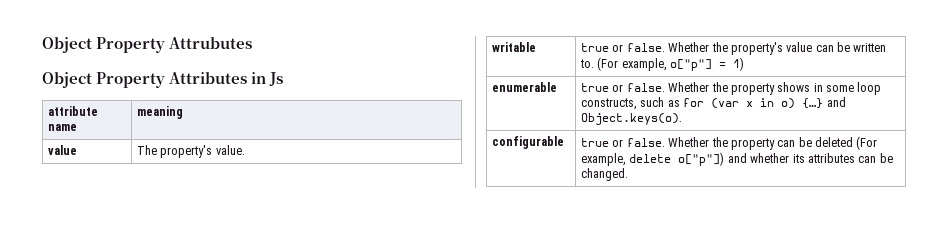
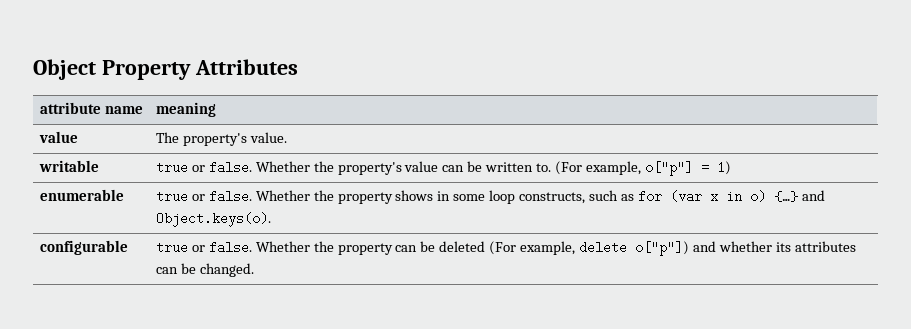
- Object Property Attrubutes
- Object Property Attributes in Js
+ Object Property Attributes

